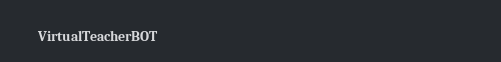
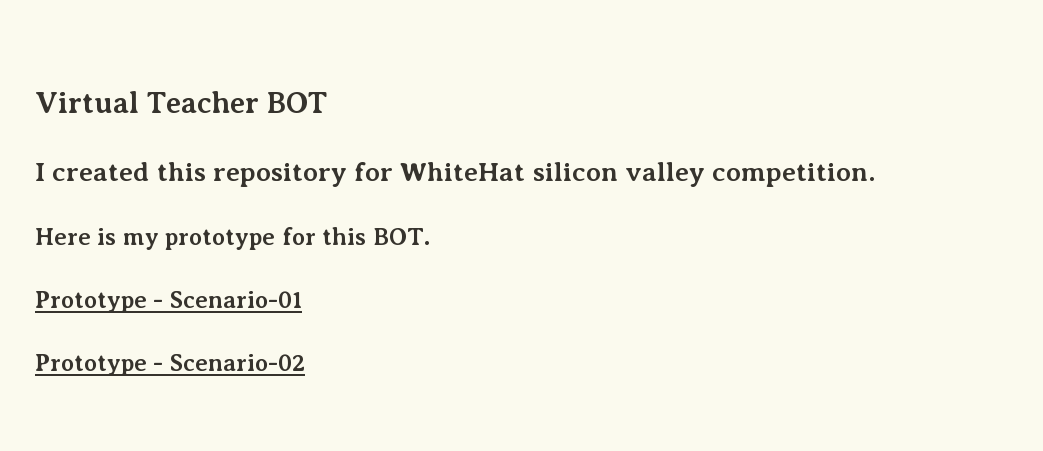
- VirtualTeacherBOT
+ Virtual Teacher BOT
+ I created this repository for WhiteHat silicon valley competition.
+ Here is my prototype for this BOT.
+ Prototype - Scenario-01
+ Prototype - Scenario-02

